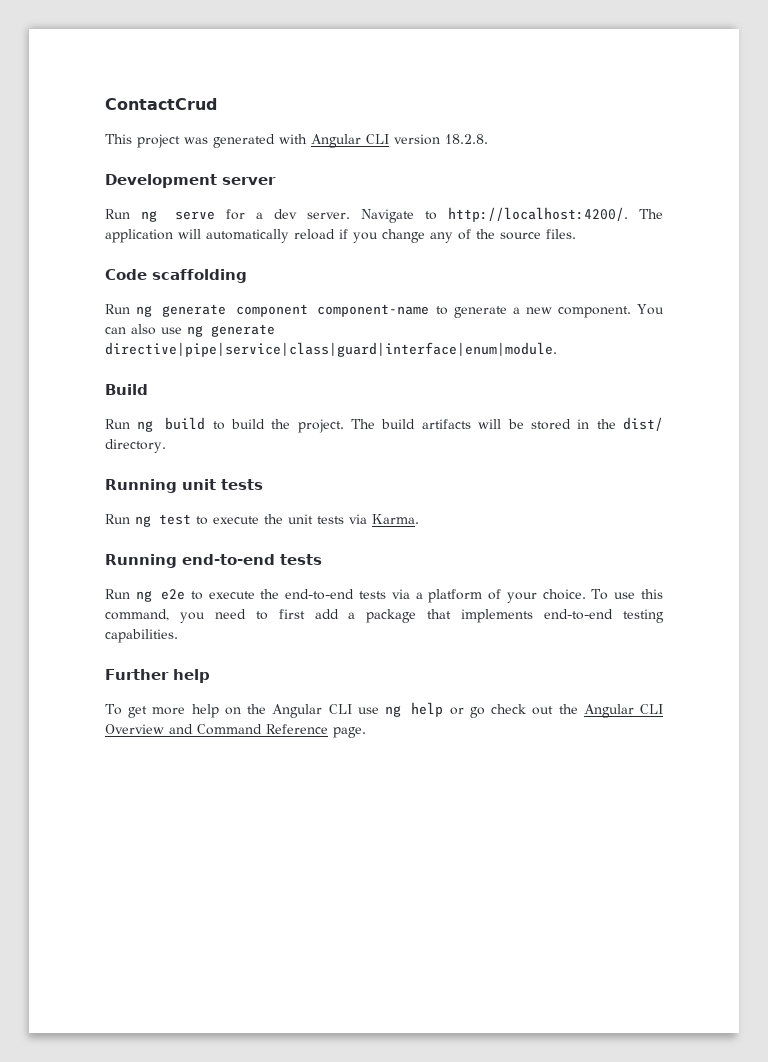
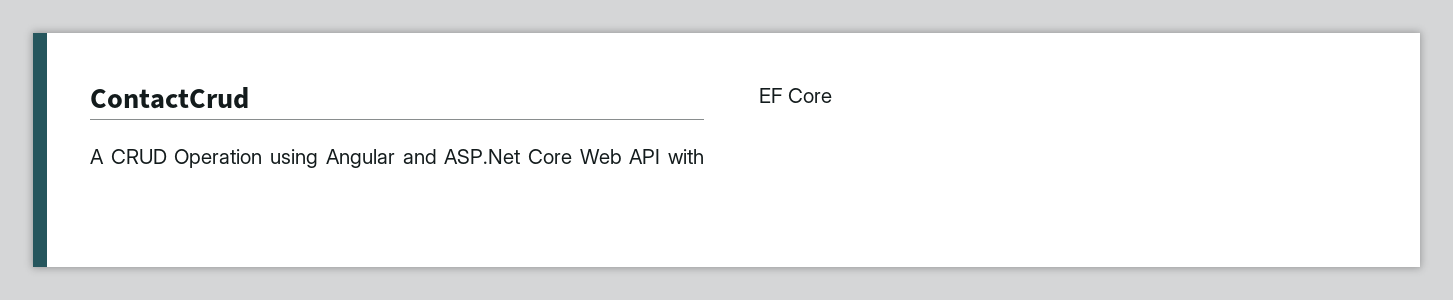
- This project was generated with Angular CLI version 18.2.8.
- Development server
- Run ng serve for a dev server. Navigate to http://localhost:4200/. The application will automatically reload if you change any of the source files.
- Code scaffolding
- Run ng generate component component-name to generate a new component. You can also use ng generate directive|pipe|service|class|guard|interface|enum|module.
- Build
- Run ng build to build the project. The build artifacts will be stored in the dist/ directory.
- Running unit tests
- Run ng test to execute the unit tests via Karma.
- Running end-to-end tests
- Run ng e2e to execute the end-to-end tests via a platform of your choice. To use this command, you need to first add a package that implements end-to-end testing capabilities.
- Further help
- To get more help on the Angular CLI use ng help or go check out the Angular CLI Overview and Command Reference page.
+ A CRUD Operation using Angular and ASP.Net Core Web API with EF Core

